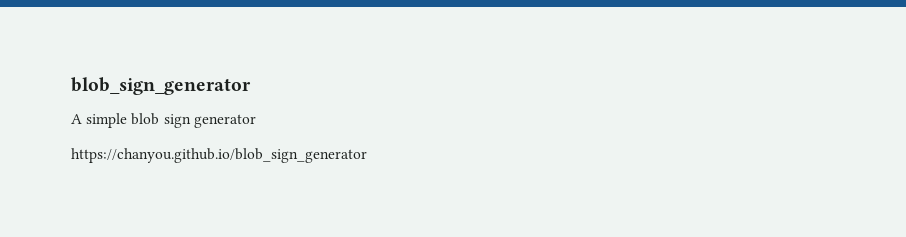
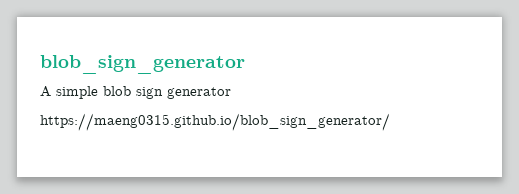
- https://chanyou.github.io/blob_sign_generator
+ https://maeng0315.github.io/blob_sign_generator/

